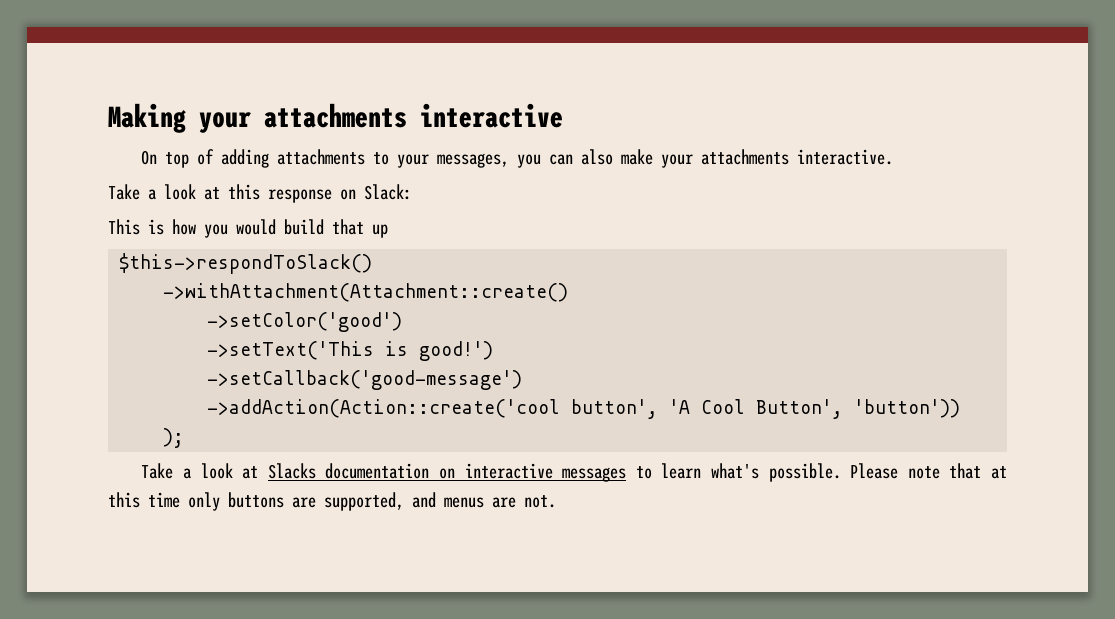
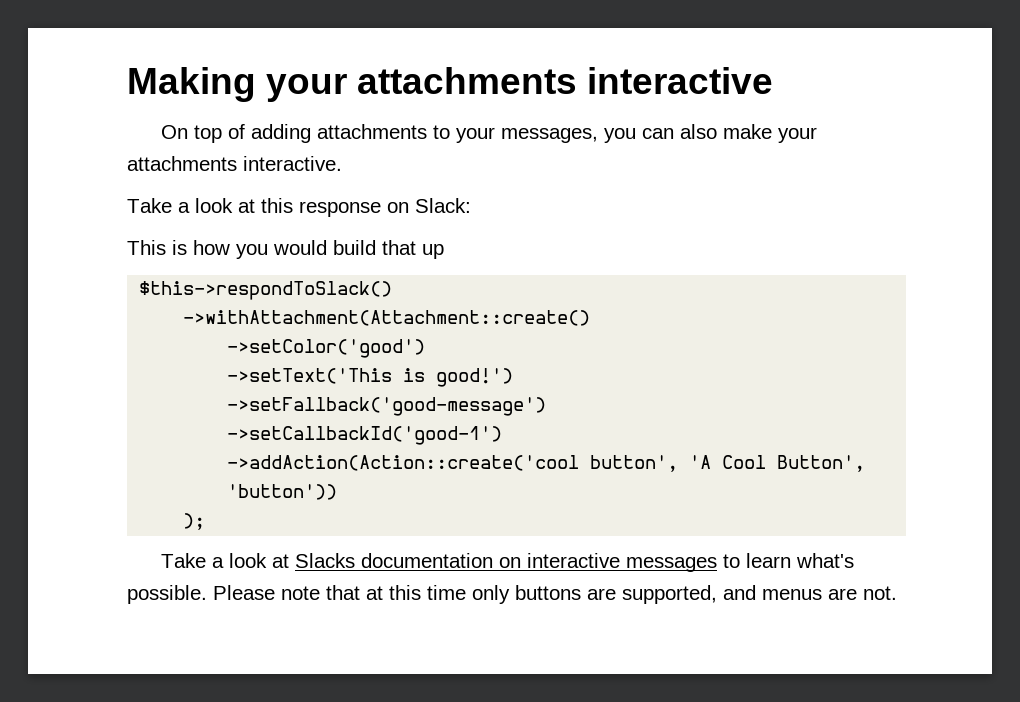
- ->setCallback('good-message')
+ ->setFallback('good-message')
+ ->setCallbackId('good-1')

